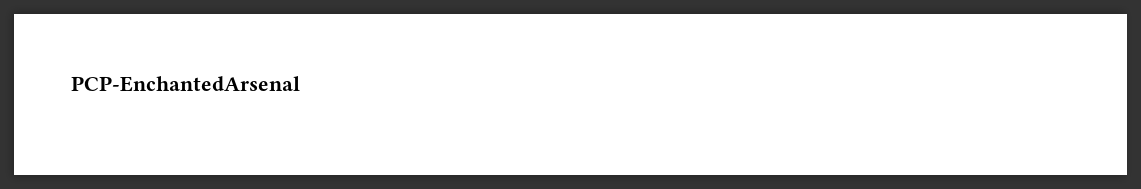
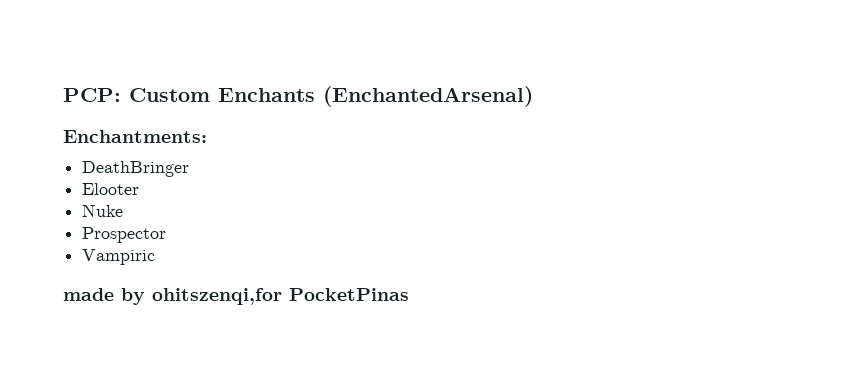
- PCP-EnchantedArsenal
+ PCP: Custom Enchants (EnchantedArsenal)
+ Enchantments:
+ DeathBringer
+ Elooter
+ Nuke
+ Prospector
+ Vampiric
+ made by ohitszenqi,for PocketPinas

